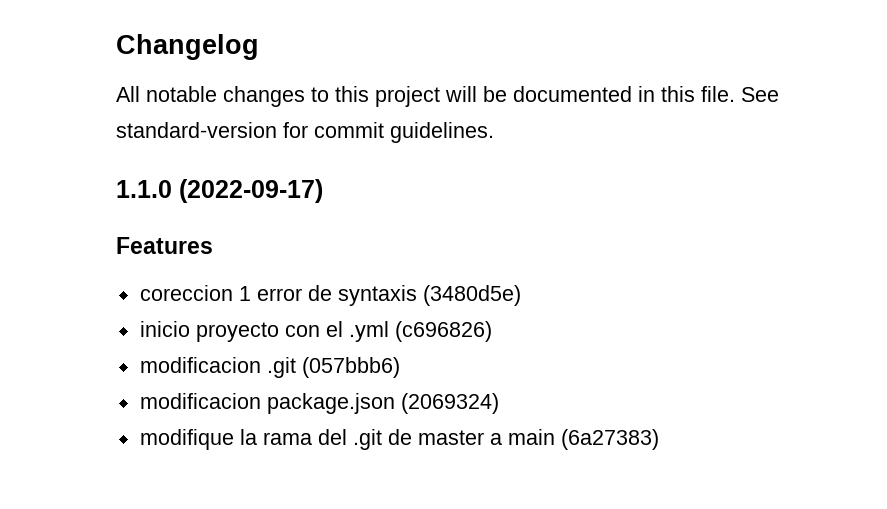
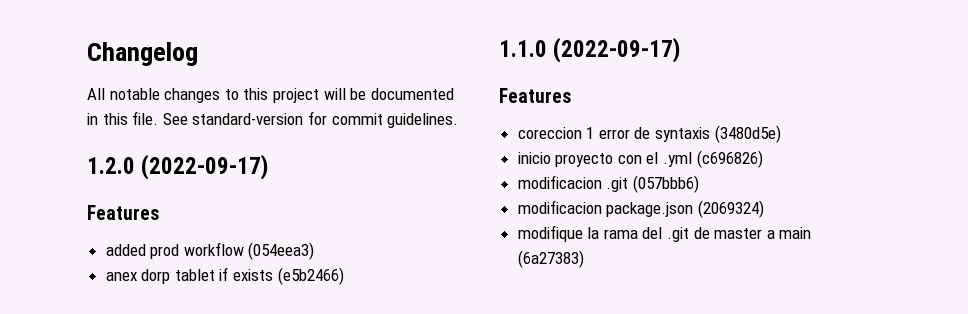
+ 1.2.0 (2022-09-17)
+ Features
+ added prod workflow (054eea3)
+ anex dorp tablet if exists (e5b2466)

